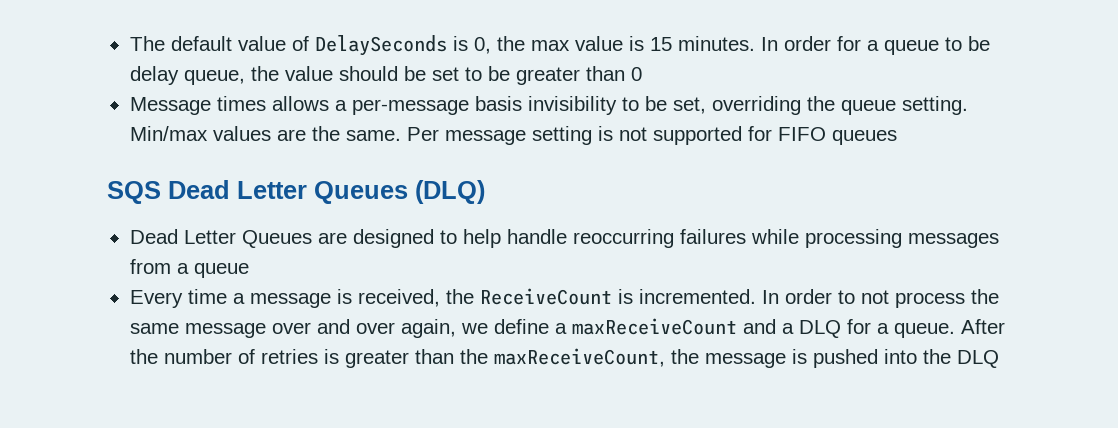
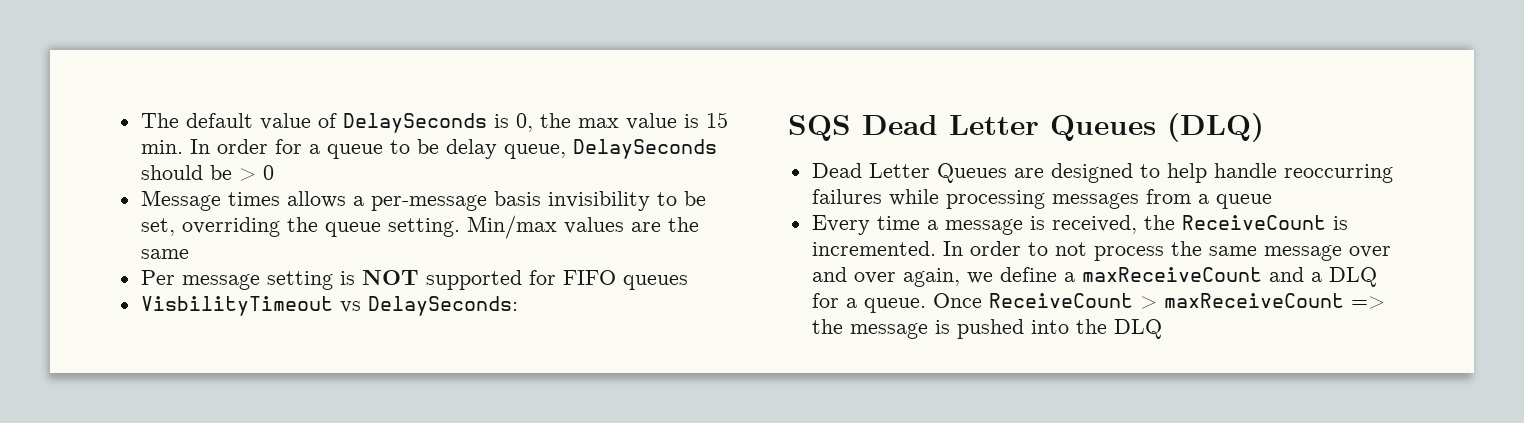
- The default value of DelaySeconds is 0, the max value is 15 minutes. In order for a queue to be delay queue, the value should be set to be greater than 0
+ The default value of DelaySeconds is 0, the max value is 15 min. In order for a queue to be delay queue, DelaySeconds should be > 0
- Min/max values are the same. Per message setting is not supported for FIFO queues
+ Min/max values are the same
+ Per message setting is NOT supported for FIFO queues
+ VisbilityTimeout vs DelaySeconds:
- After the number of retries is greater than the maxReceiveCount, the message is pushed into the DLQ
+ Once ReceiveCount > maxReceiveCount => the message is pushed into the DLQ

